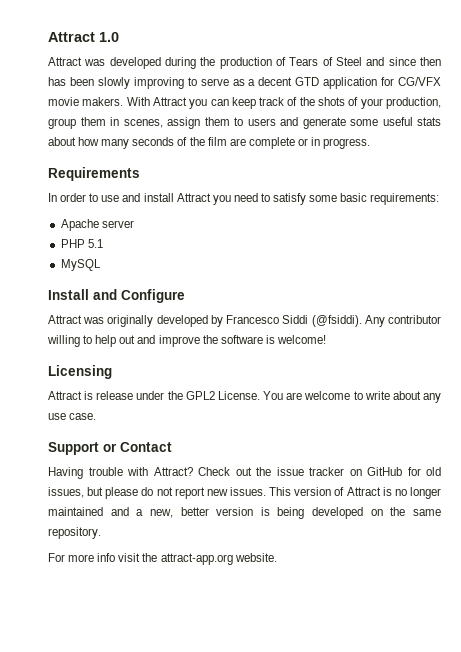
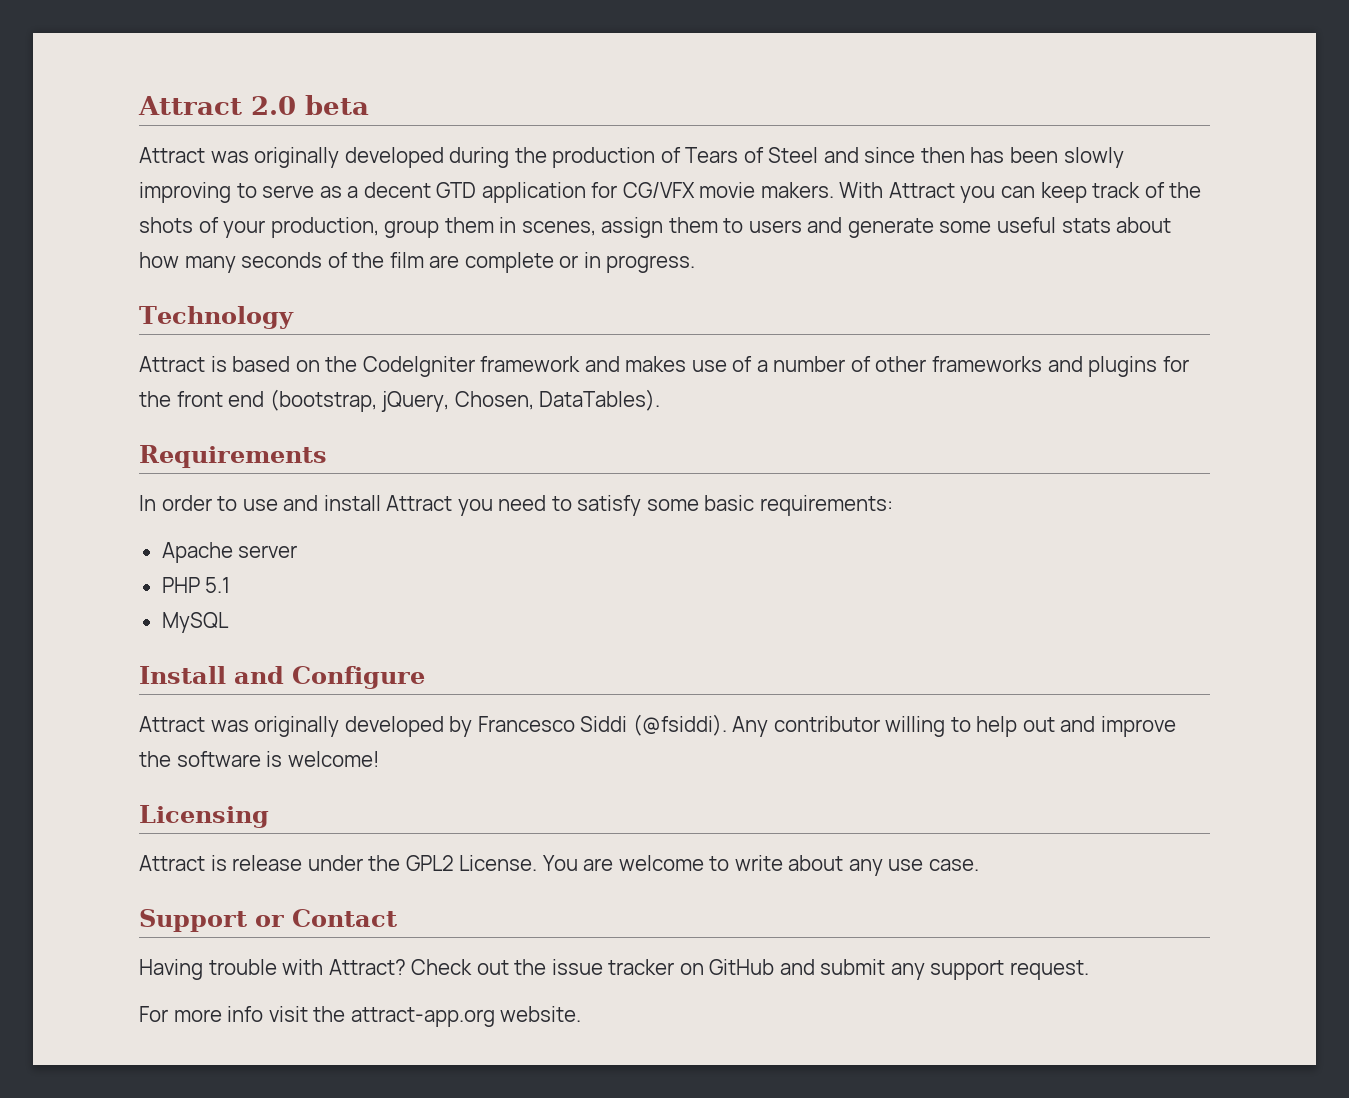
- Attract 1.0
- Attract was developed during the production of Tears of Steel and since then has been slowly improving to serve as a decent GTD application for CG/VFX movie makers.
+ Attract 2.0 beta
+ Attract was originally developed during the production of Tears of Steel and since then has been slowly improving to serve as a decent GTD application for CG/VFX movie makers.
+ Technology
+ Attract is based on the CodeIgniter framework and makes use of a number of other frameworks and plugins for the front end (bootstrap, jQuery, Chosen, DataTables).
- Check out the issue tracker on GitHub for old issues, but please do not report new issues. This version of Attract is no longer maintained and a new, better version is being developed on the same repository.
+ Check out the issue tracker on GitHub and submit any support request.

